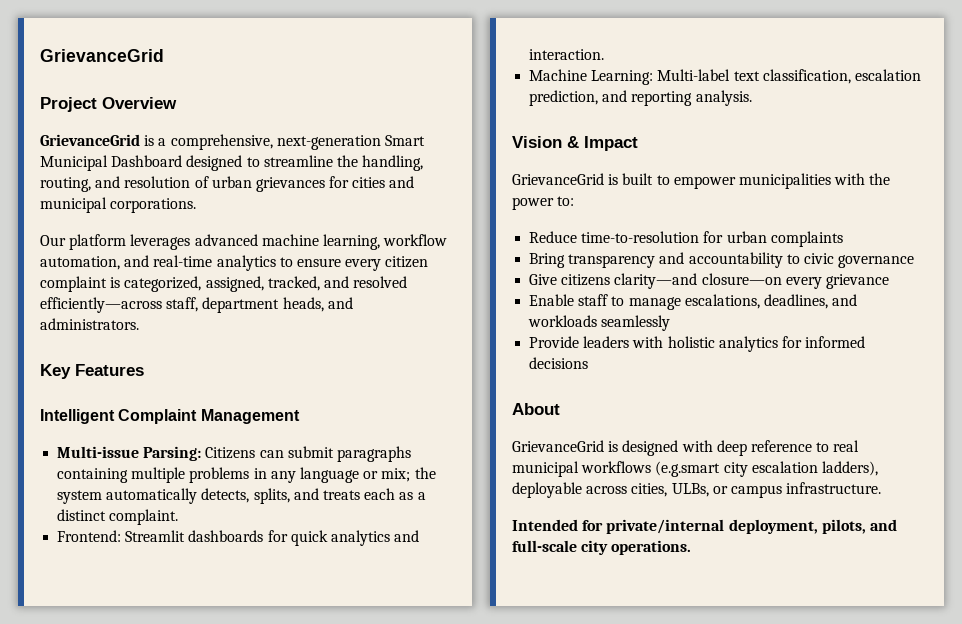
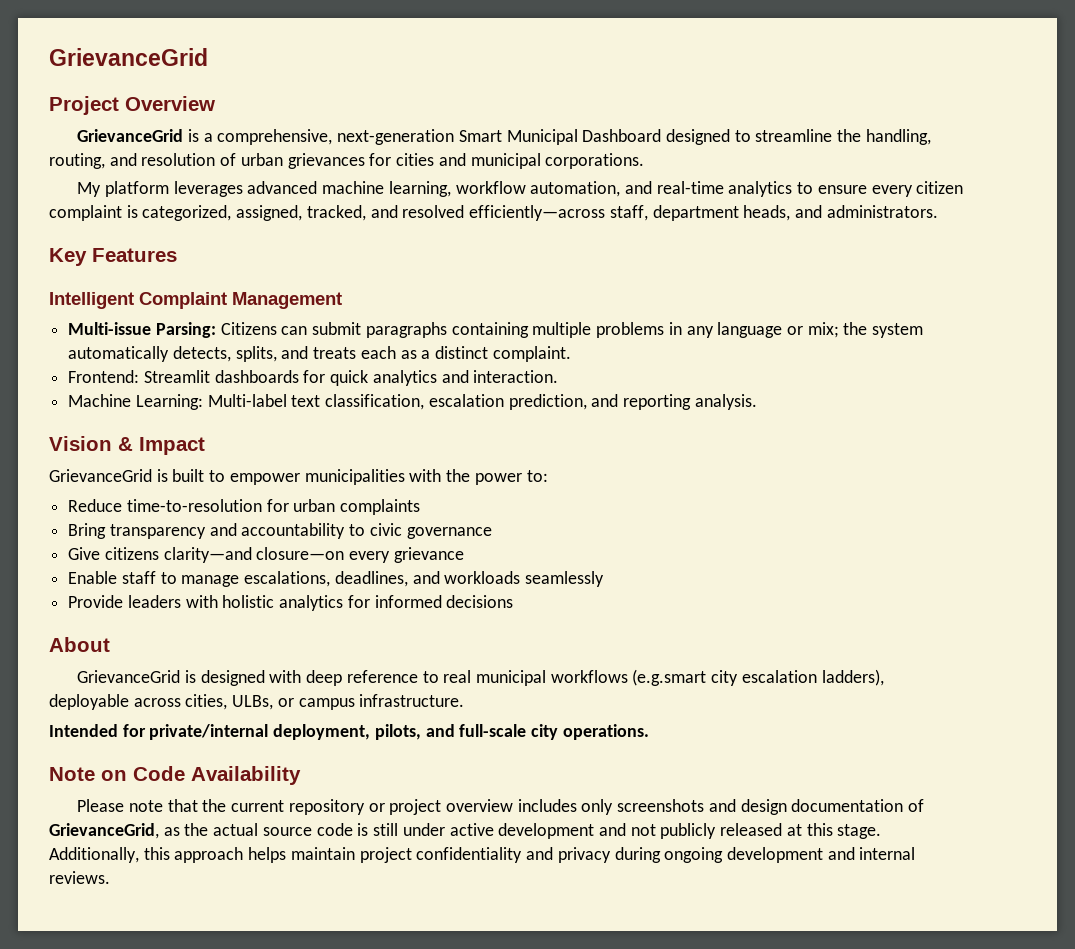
- Our platform leverages advanced machine learning, workflow automation, and real-time analytics to ensure every citizen complaint is categorized, assigned, tracked, and resolved efficiently—across staff, department heads, and administrators.
+ My platform leverages advanced machine learning, workflow automation, and real-time analytics to ensure every citizen complaint is categorized, assigned, tracked, and resolved efficiently—across staff, department heads, and administrators.
+ Note on Code Availability
+ Please note that the current repository or project overview includes only screenshots and design documentation of GrievanceGrid, as the actual source code is still under active development and not publicly released at this stage. Additionally, this approach helps maintain project confidentiality and privacy during ongoing development and internal reviews.

